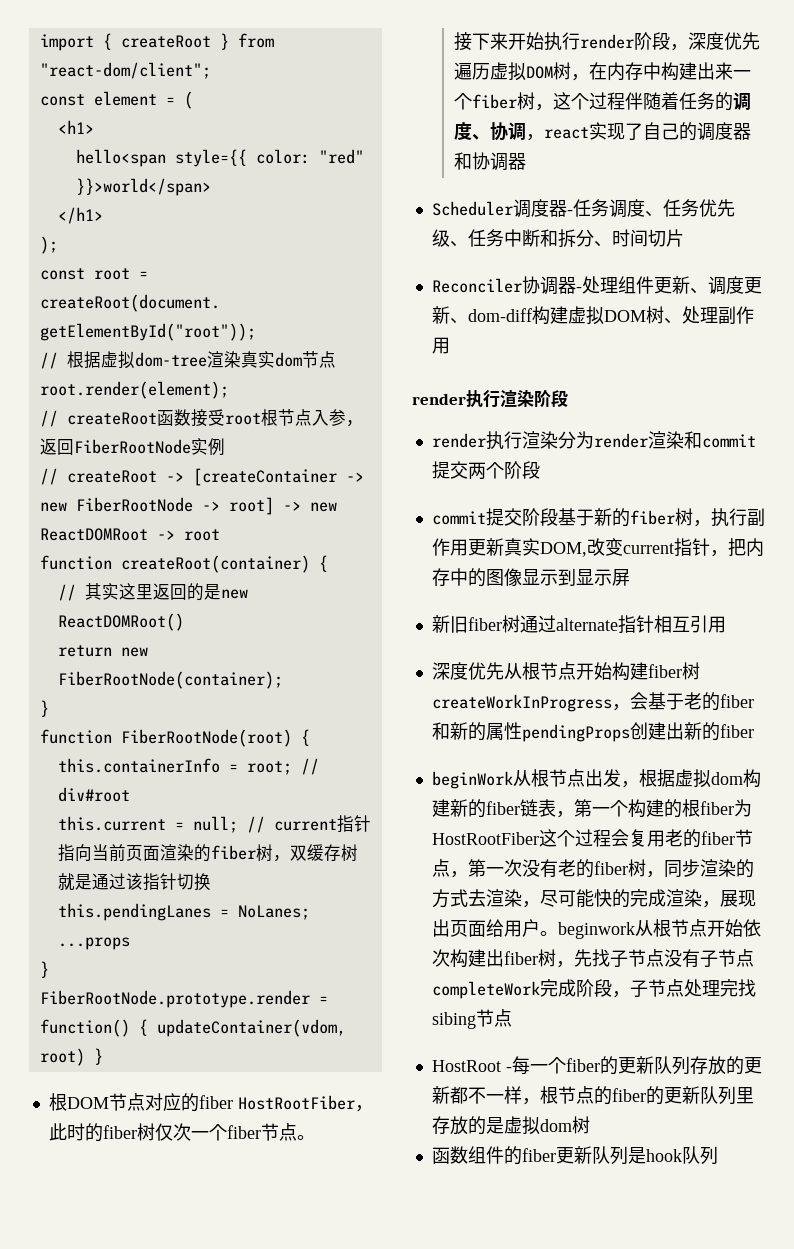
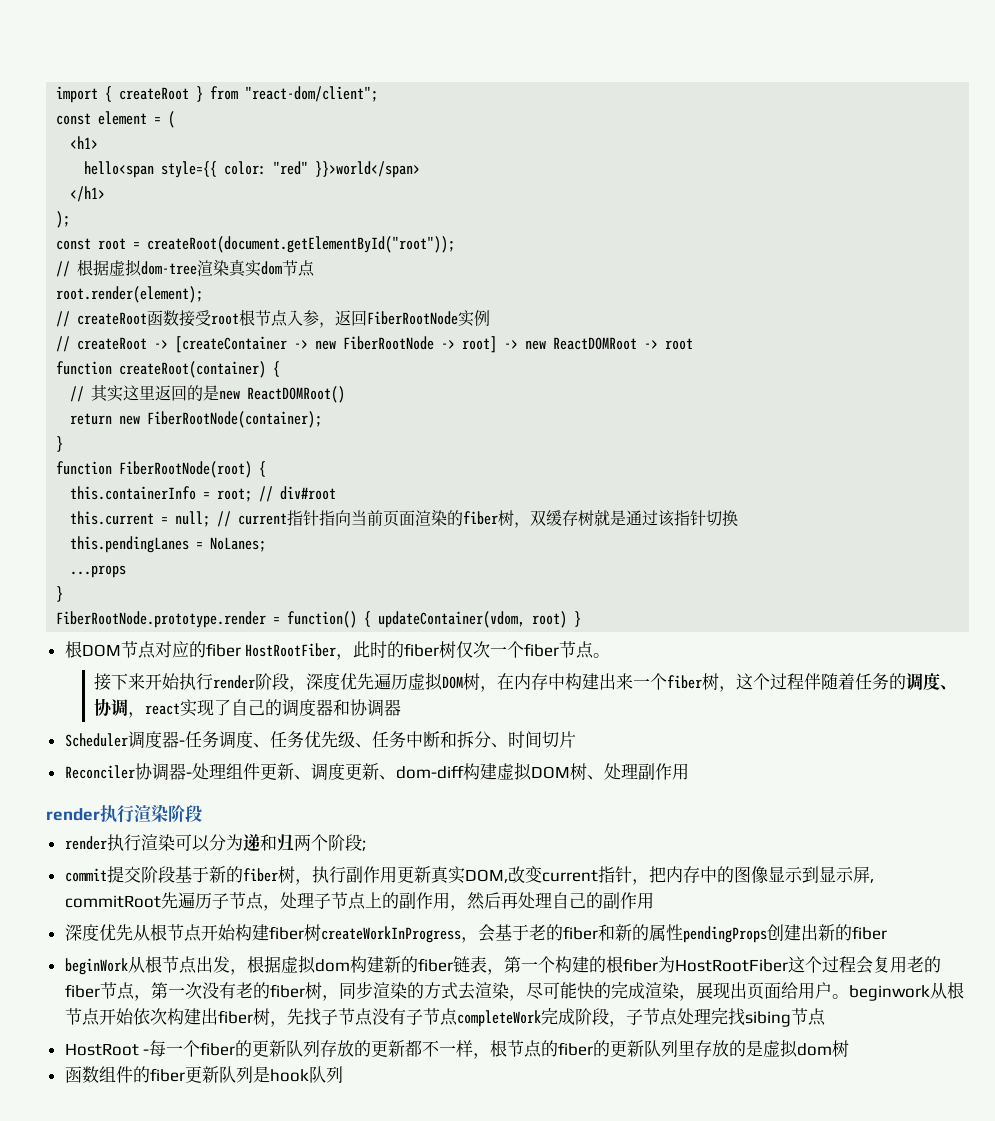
- render执行渲染分为render渲染和commit提交两个阶段
+ render执行渲染可以分为递和归两个阶段;
- commit提交阶段基于新的fiber树，执行副作用更新真实DOM,改变current指针，把内存中的图像显示到显示屏
- 新旧fiber树通过alternate指针相互引用
+ commit提交阶段基于新的fiber树，执行副作用更新真实DOM,改变current指针，把内存中的图像显示到显示屏, commitRoot先遍历子节点，处理子节点上的副作用，然后再处理自己的副作用

